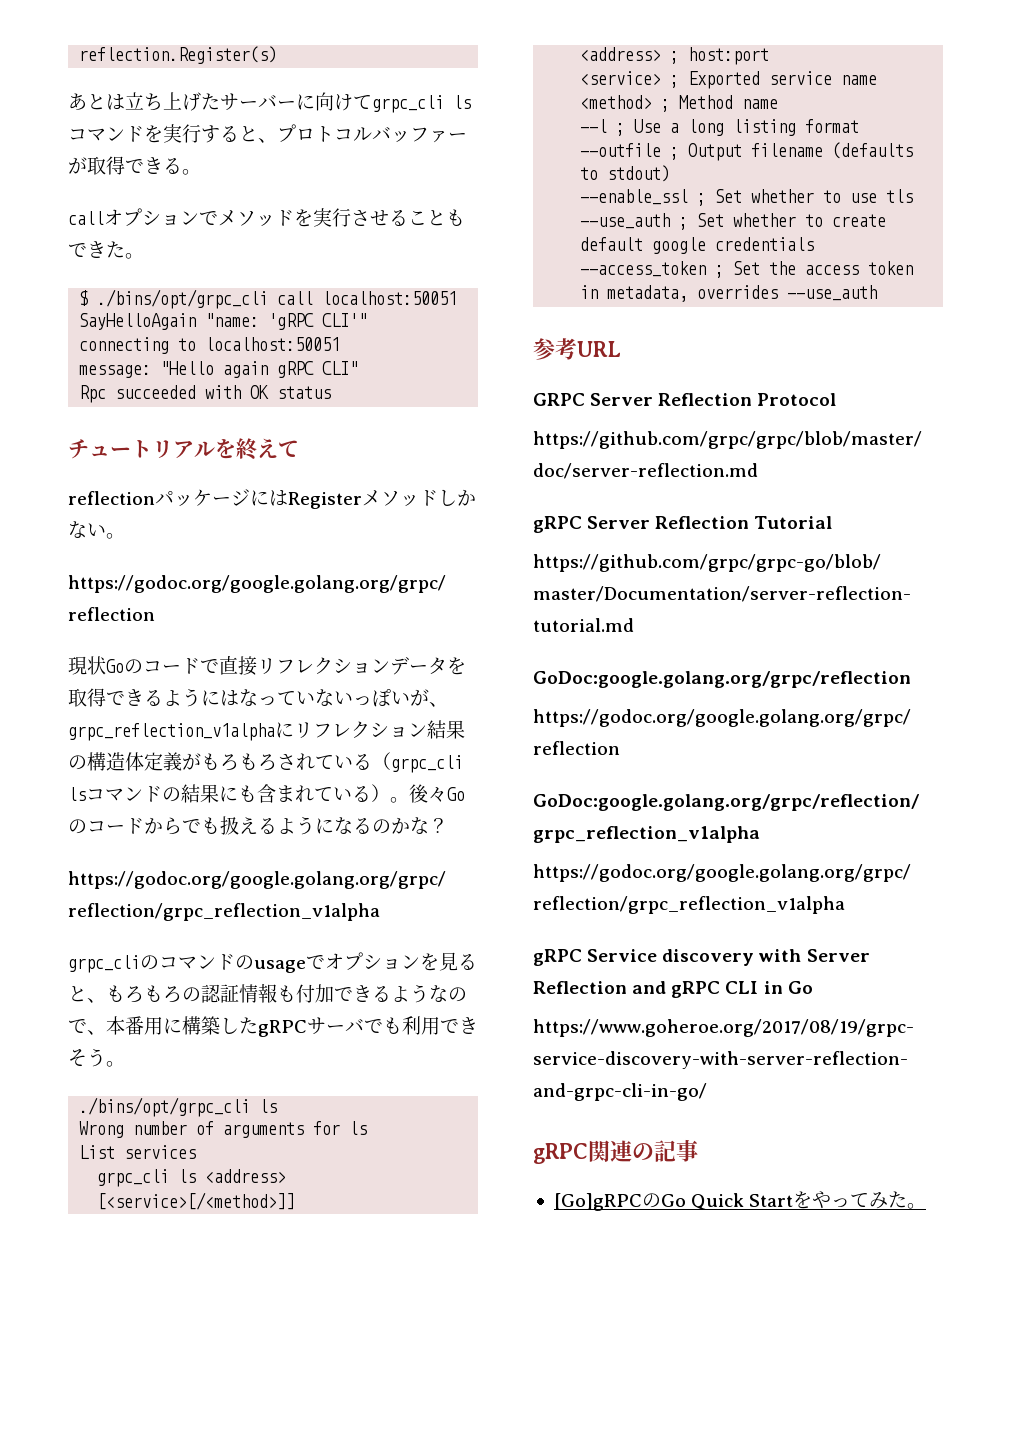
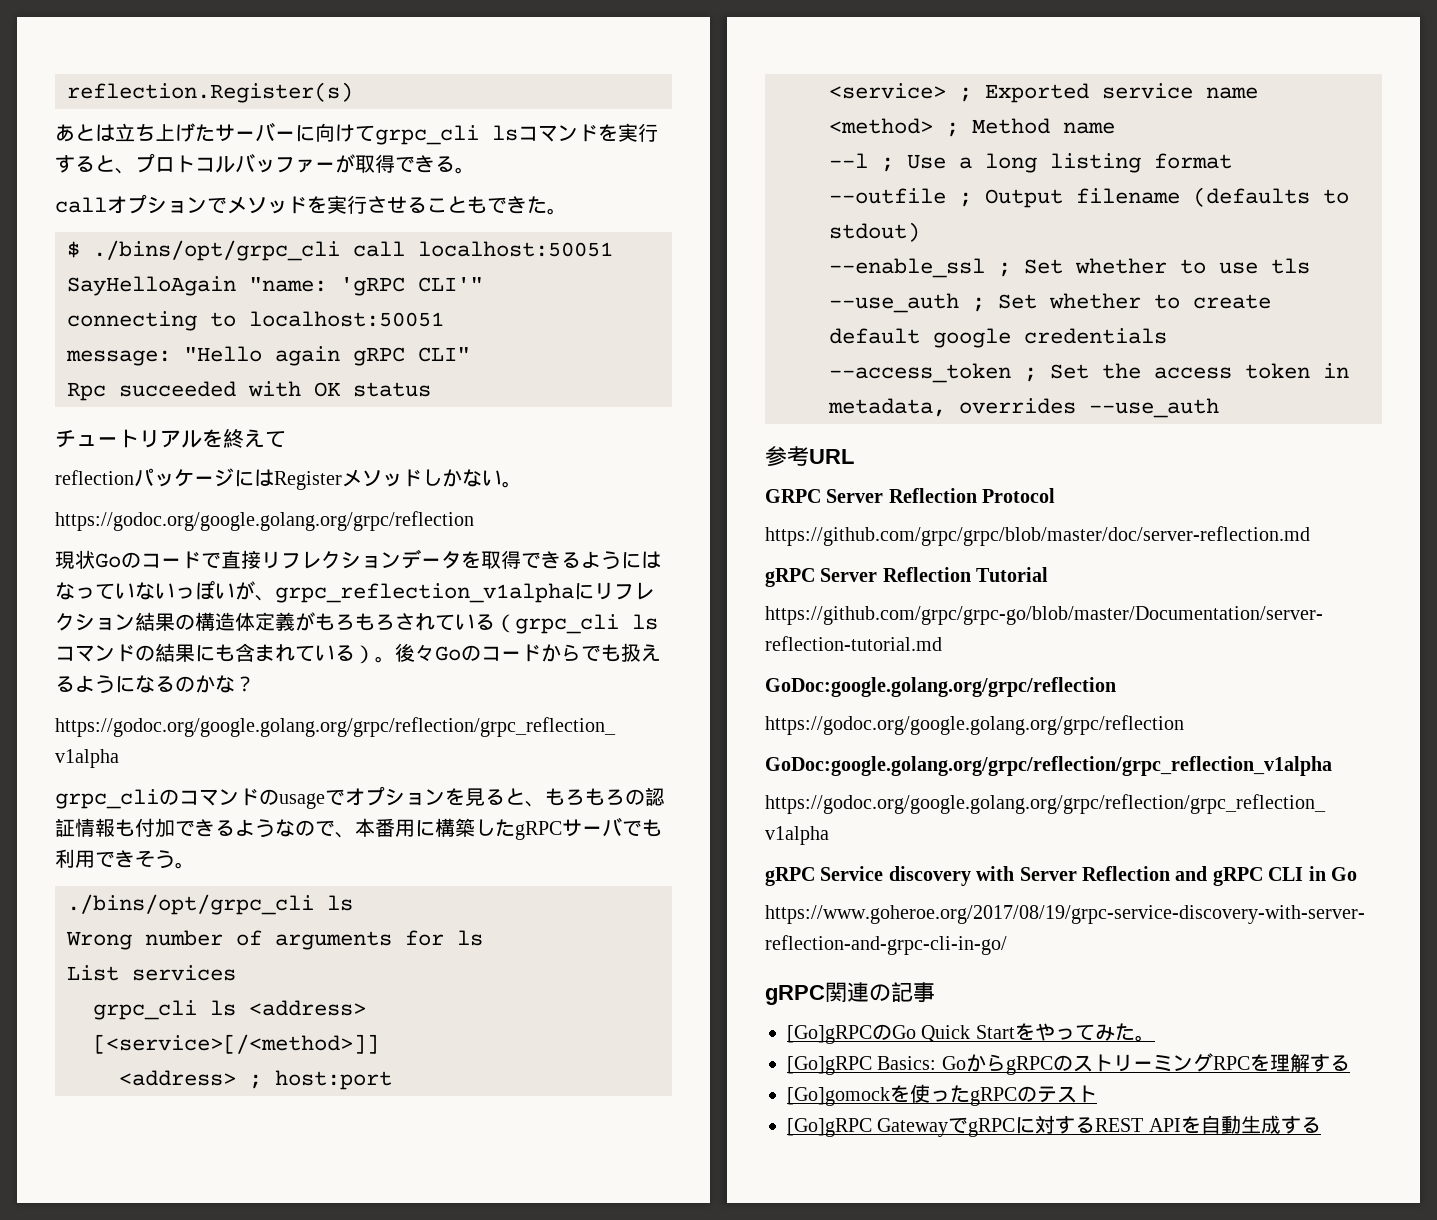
+ [Go]gRPC Basics: GoからgRPCのストリーミングRPCを理解する
+ [Go]gomockを使ったgRPCのテスト
+ [Go]gRPC GatewayでgRPCに対するREST APIを自動生成する

